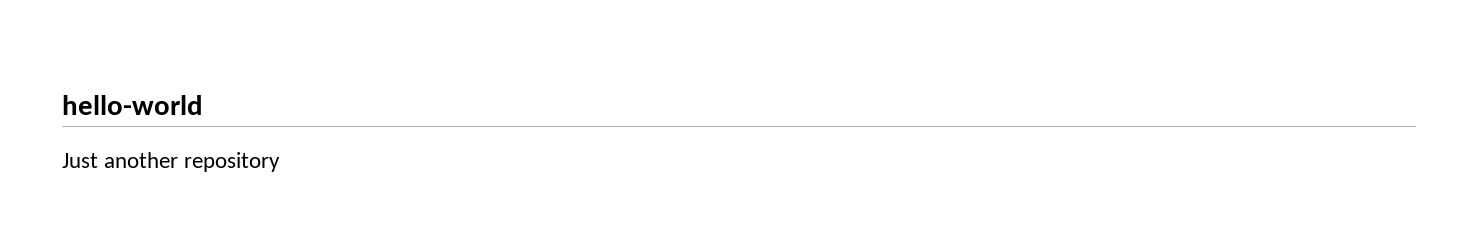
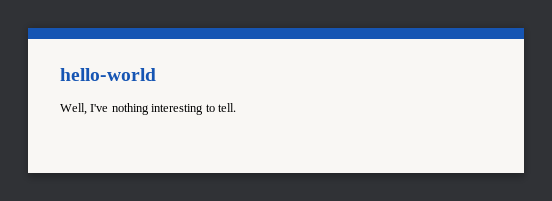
- Just another repository
+ Well, I've nothing interesting to tell.

